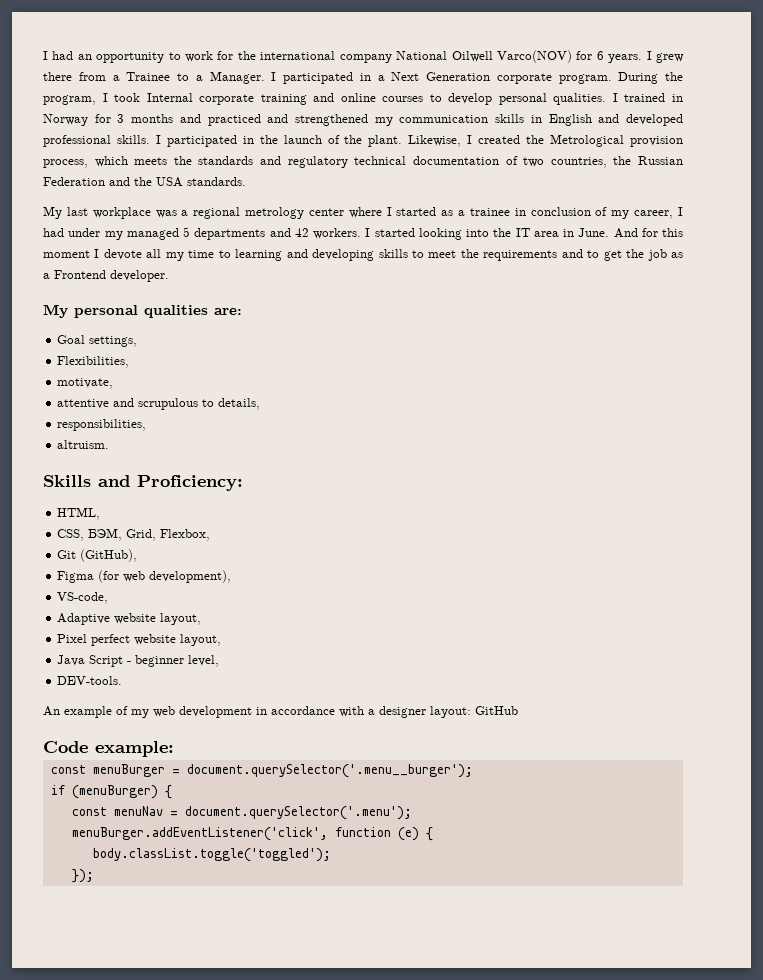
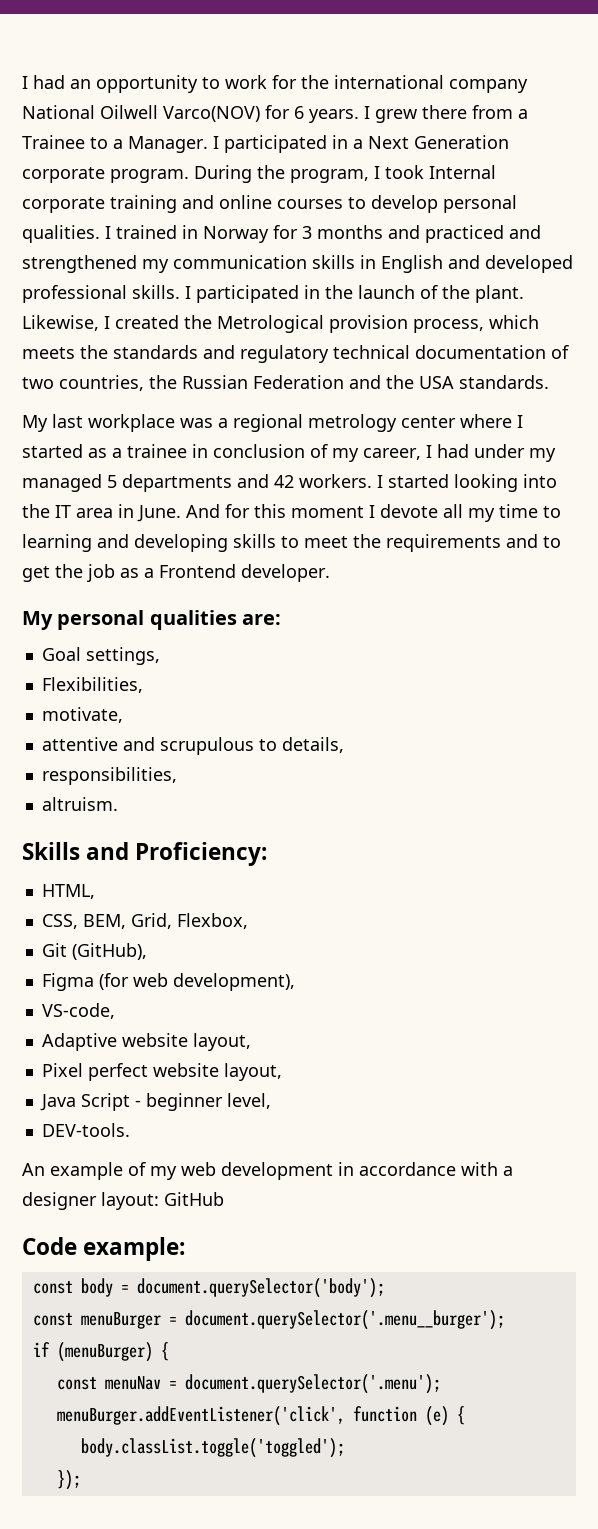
- CSS, БЭМ, Grid, Flexbox,
+ CSS, BEM, Grid, Flexbox,
+ const body = document.querySelector('body');

